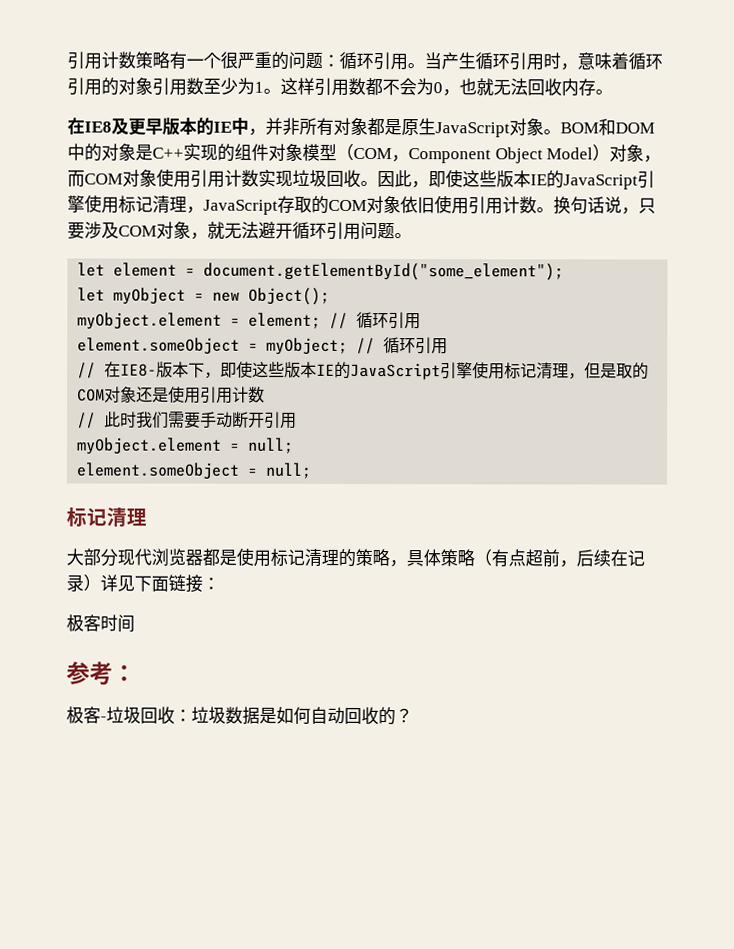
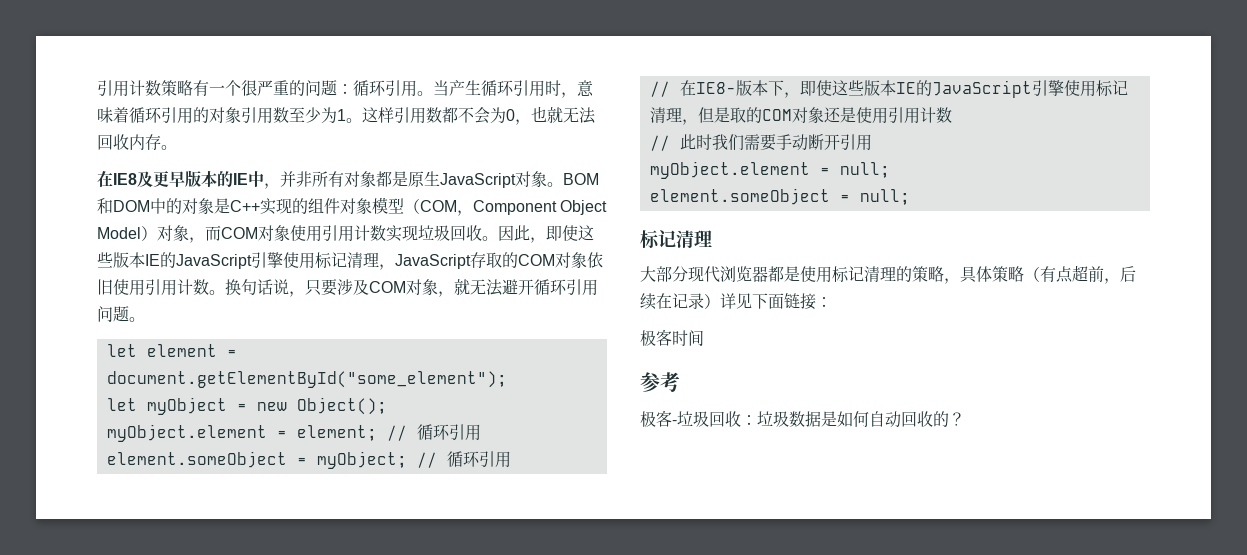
- 参考：
+ 参考

